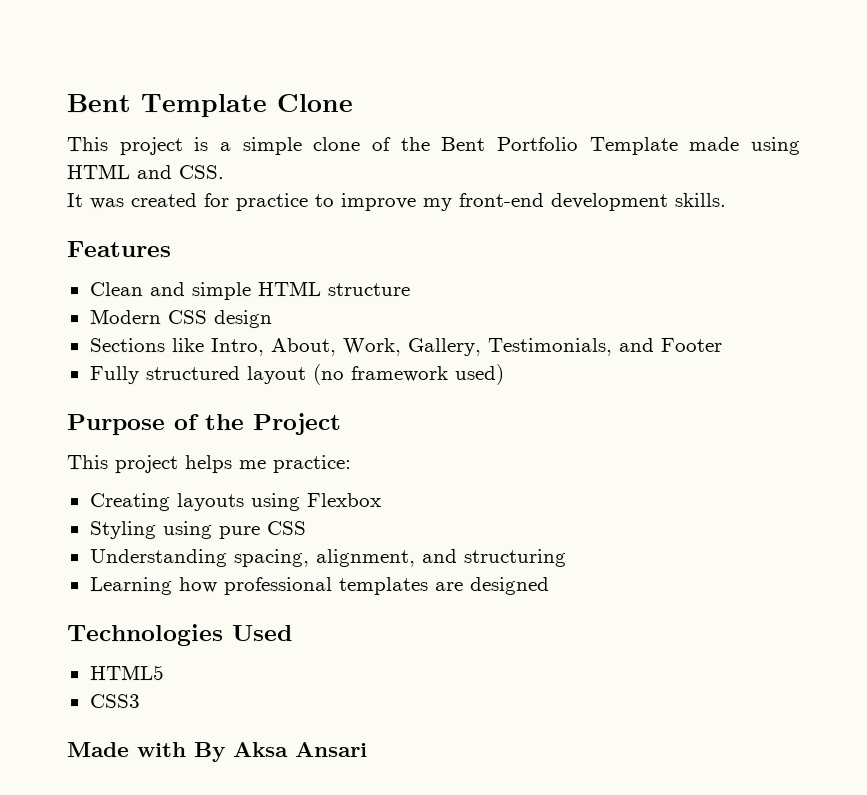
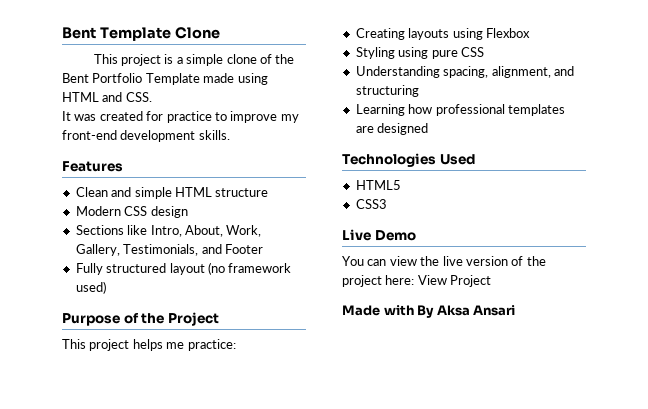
+ Live Demo
+ You can view the live version of the project here: View Project

